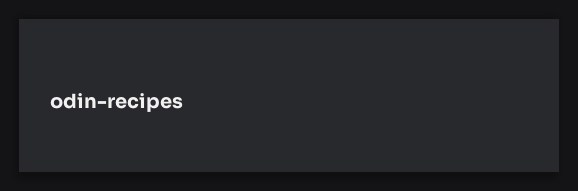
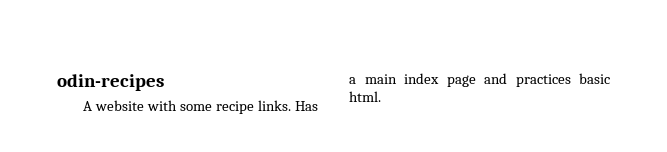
+ A website with some recipe links. Has a main index page and practices basic html.

